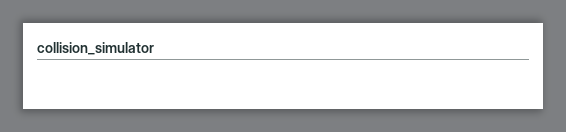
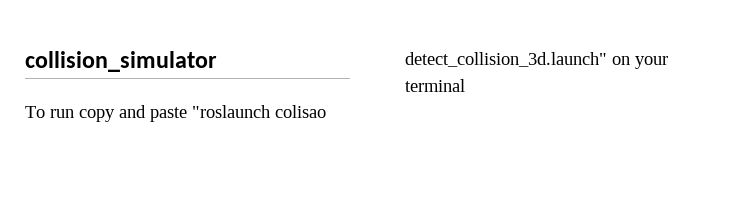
+ To run copy and paste "roslaunch colisao detect_collision_3d.launch" on your terminal

